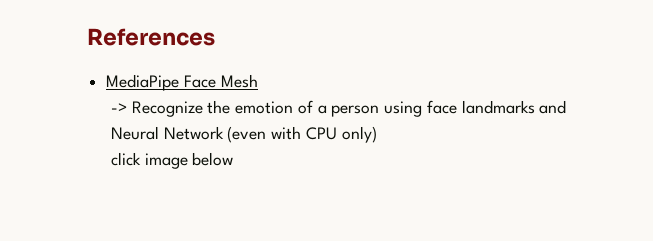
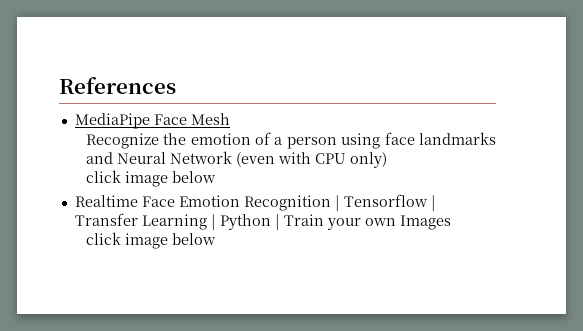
- -> Recognize the emotion of a person using face landmarks and Neural Network (even with CPU only)
+ Recognize the emotion of a person using face landmarks and Neural Network (even with CPU only)
+ Realtime Face Emotion Recognition | Tensorflow | Transfer Learning | Python | Train your own Images
+ click image below

